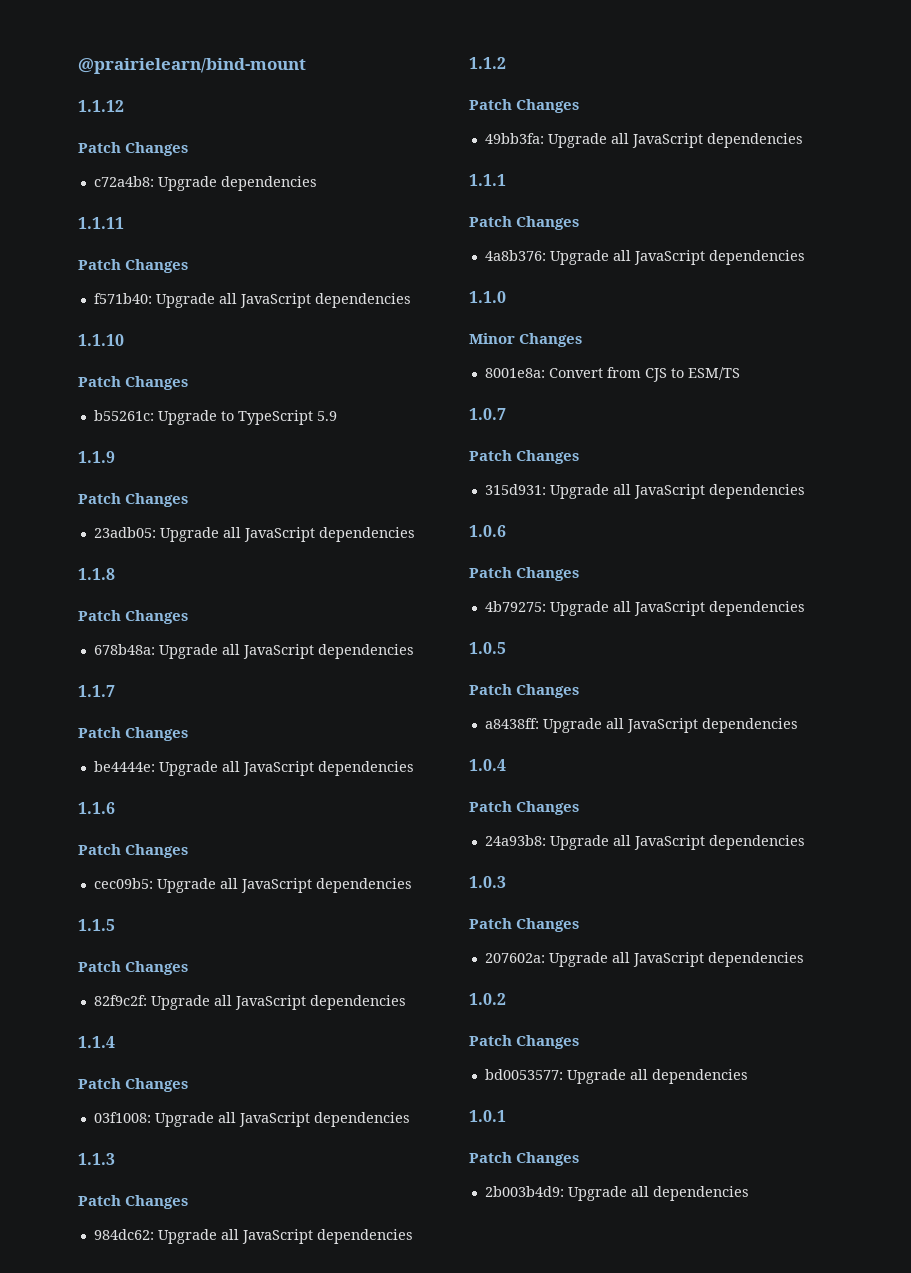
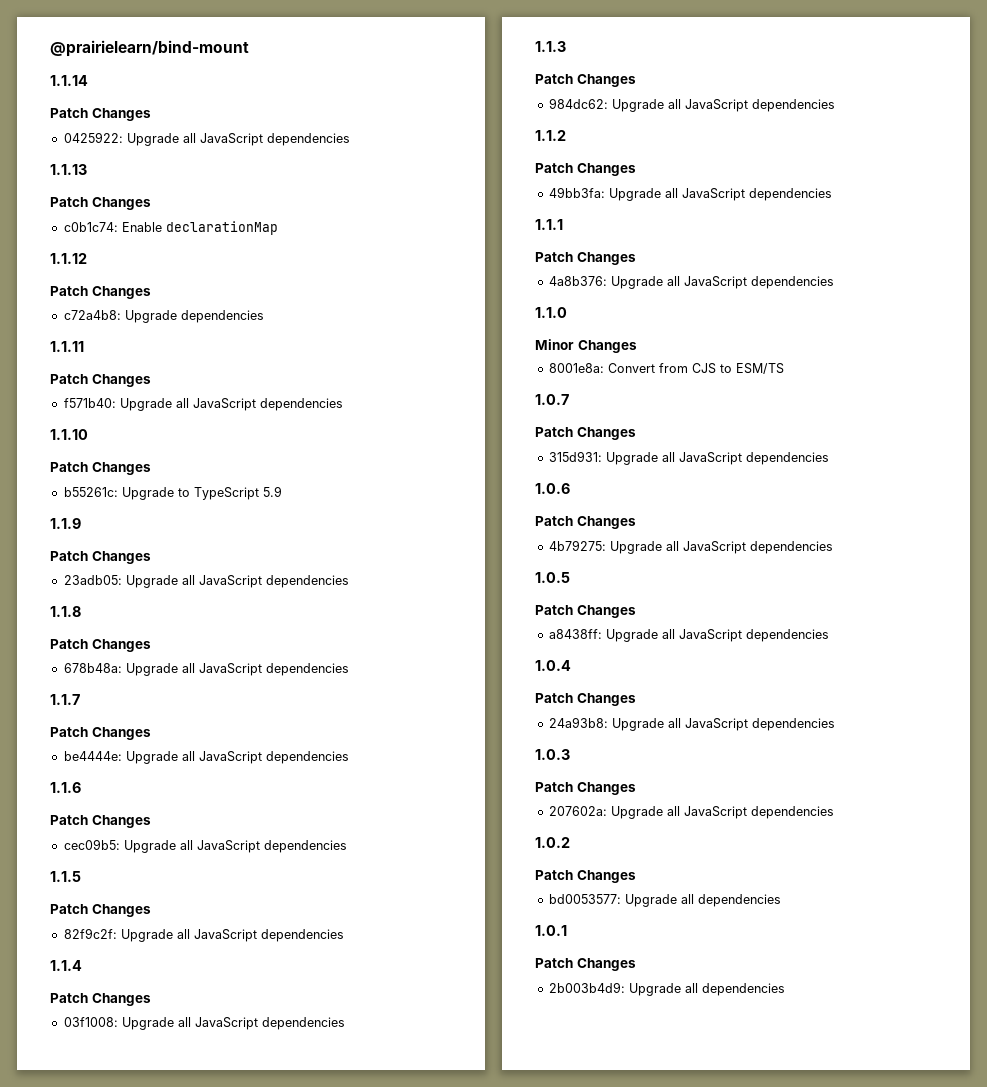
+ 1.1.14
+ Patch Changes
+ 0425922: Upgrade all JavaScript dependencies
+ 1.1.13
+ Patch Changes
+ c0b1c74: Enable declarationMap

